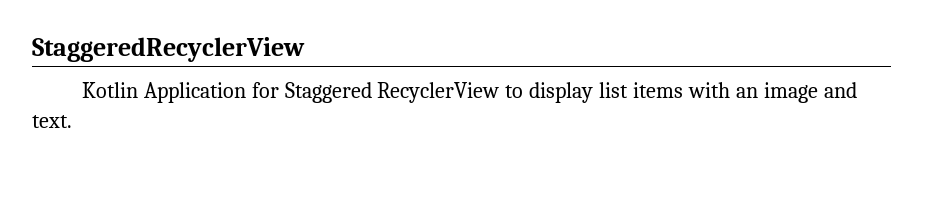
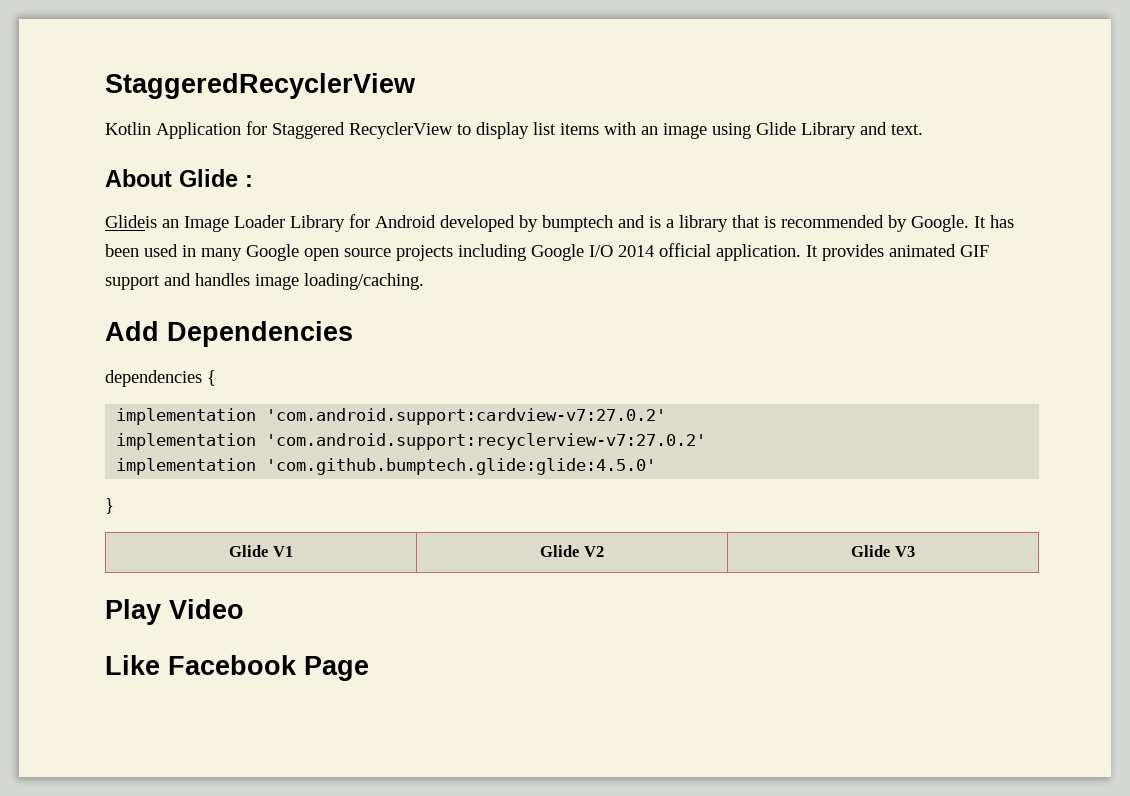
- Kotlin Application for Staggered RecyclerView to display list items with an image and text.
+ Kotlin Application for Staggered RecyclerView to display list items with an image using Glide Library and text.
+ About Glide :
+ Glideis an Image Loader Library for Android developed by bumptech and is a library that is recommended by Google. It has been used in many Google open source projects including Google I/O 2014 official application. It provides animated GIF support and handles image loading/caching.
+ Add Dependencies
+ dependencies {
+ implementation 'com.android.support:cardview-v7:27.0.2'
+ implementation 'com.android.support:recyclerview-v7:27.0.2'
+ implementation 'com.github.bumptech.glide:glide:4.5.0'
+ }
+ Glide V1 | Glide V2 | Glide V3
+ Play Video
+ Like Facebook Page

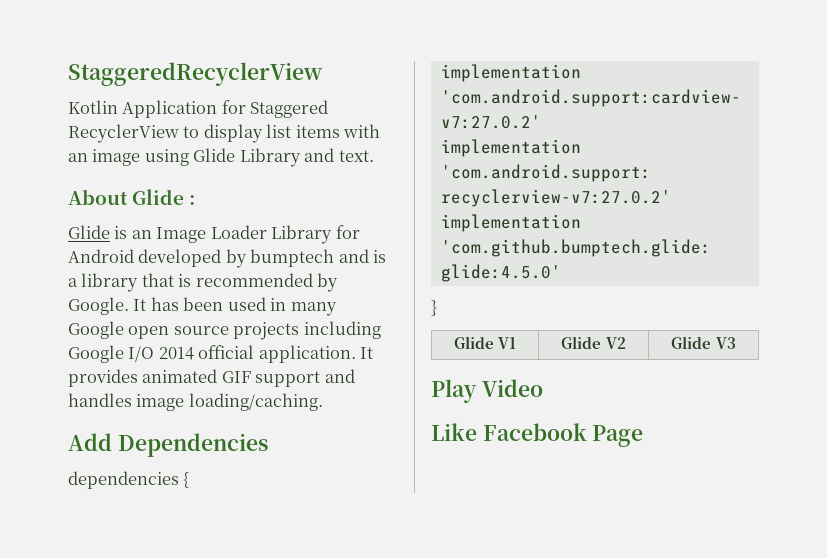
- Glideis an Image Loader Library for Android developed by bumptech and is a library that is recommended by Google.
+ Glide is an Image Loader Library for Android developed by bumptech and is a library that is recommended by Google.

